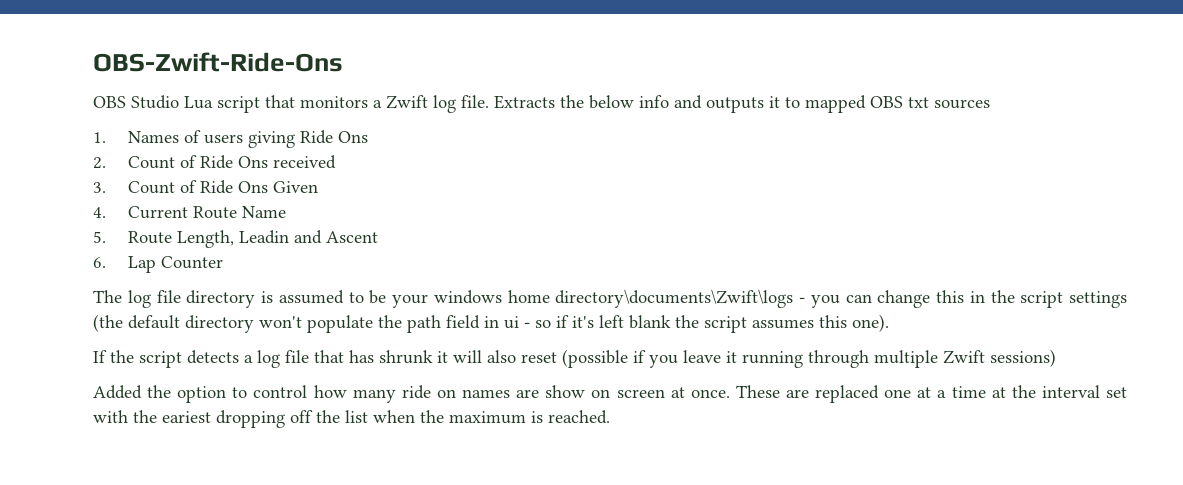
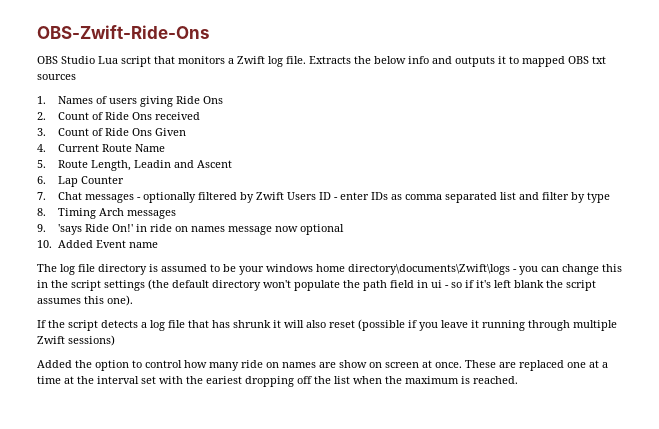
+ 7. Chat messages - optionally filtered by Zwift Users ID - enter IDs as comma separated list and filter by type
+ 8. Timing Arch messages
+ 9. 'says Ride On!' in ride on names message now optional
+ 10. Added Event name

